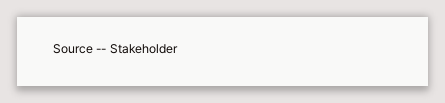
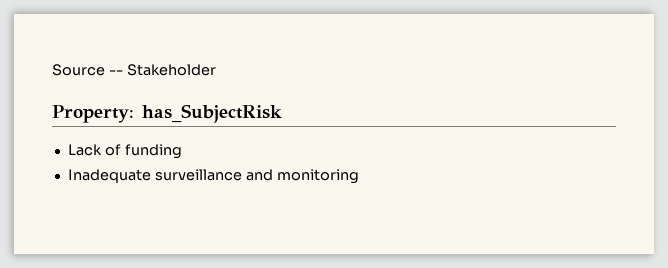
+ Property: has_SubjectRisk
+ Lack of funding
+ Inadequate surveillance and monitoring

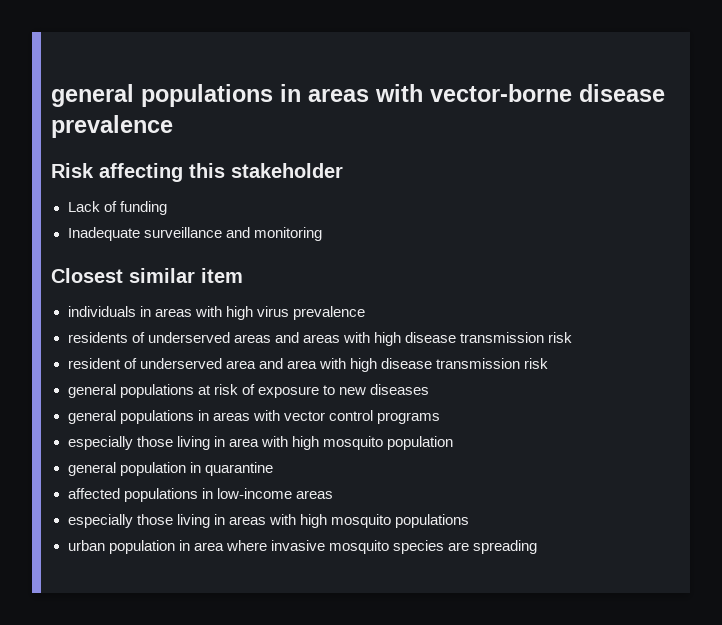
- Source -- Stakeholder
- Property: has_SubjectRisk
+ general populations in areas with vector-borne disease prevalence
+ Risk affecting this stakeholder
+ Closest similar item
+ individuals in areas with high virus prevalence
+ residents of underserved areas and areas with high disease transmission risk
+ resident of underserved area and area with high disease transmission risk
+ general populations at risk of exposure to new diseases
+ general populations in areas with vector control programs
+ especially those living in area with high mosquito population
+ general population in quarantine
+ affected populations in low-income areas
+ especially those living in areas with high mosquito populations
+ urban population in area where invasive mosquito species are spreading

